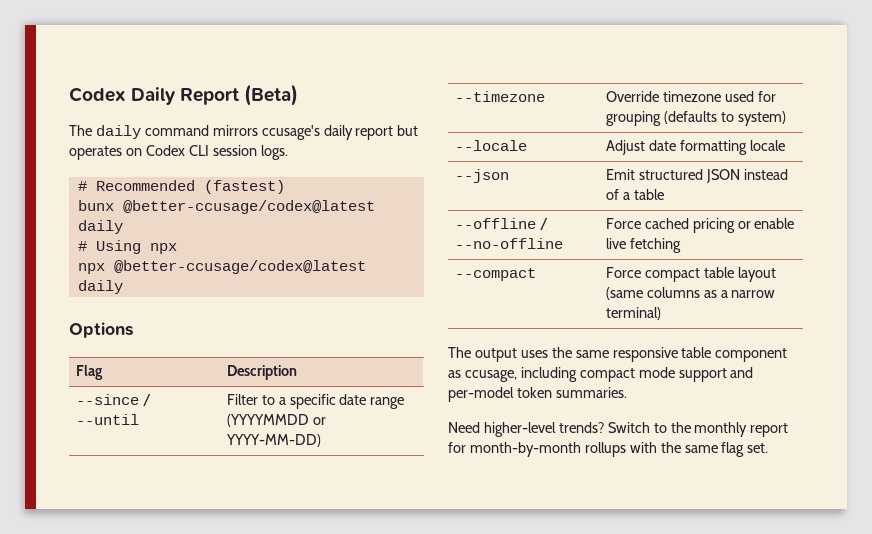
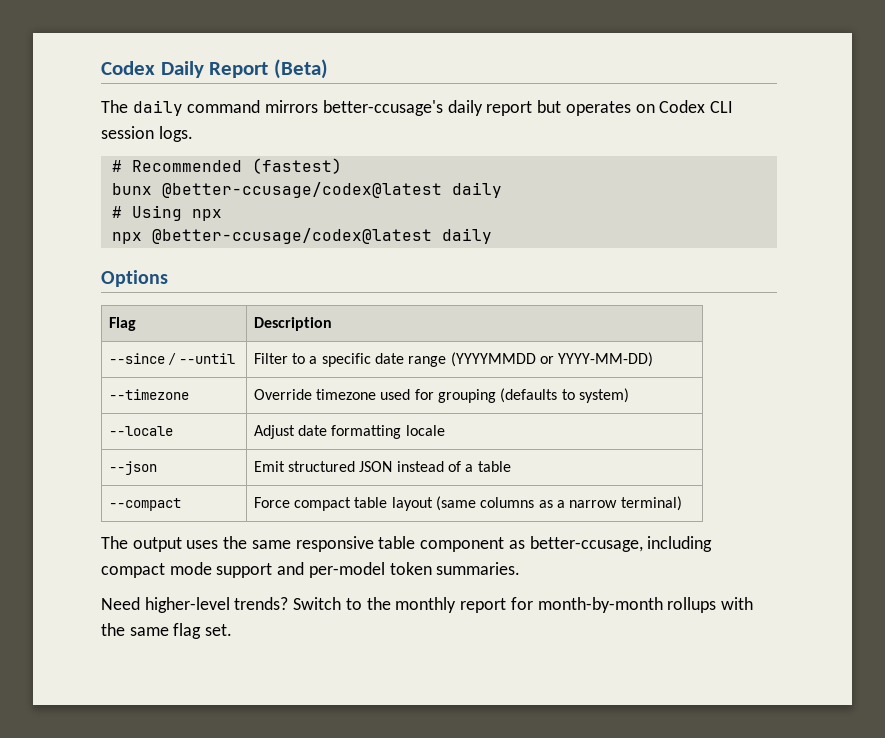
- The daily command mirrors ccusage's daily report but operates on Codex CLI session logs.
+ The daily command mirrors better-ccusage's daily report but operates on Codex CLI session logs.
- --offline / --no-offline | Force cached pricing or enable live fetching
- The output uses the same responsive table component as ccusage, including compact mode support and per-model token summaries.
+ The output uses the same responsive table component as better-ccusage, including compact mode support and per-model token summaries.

